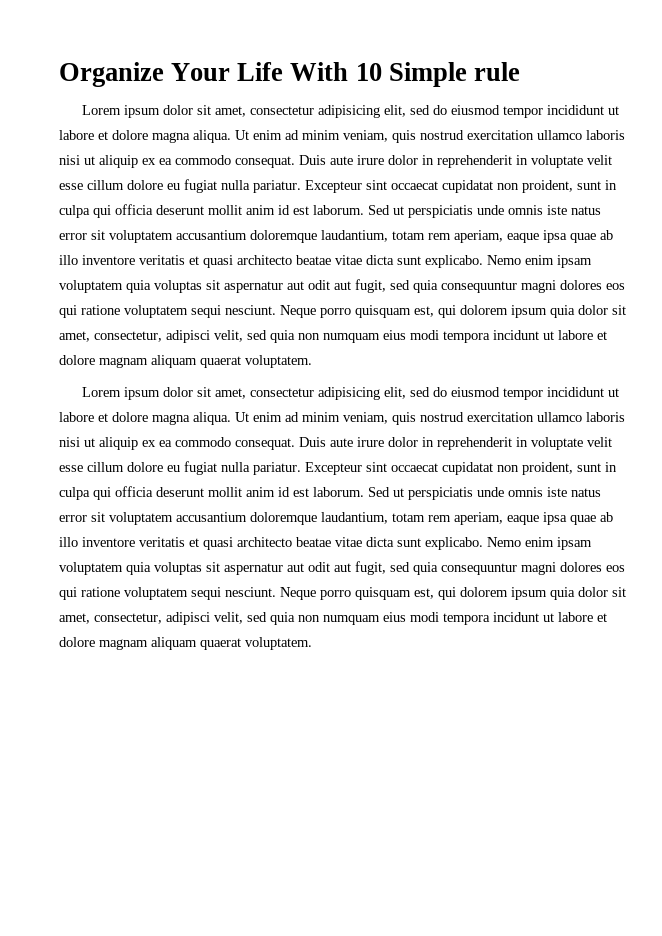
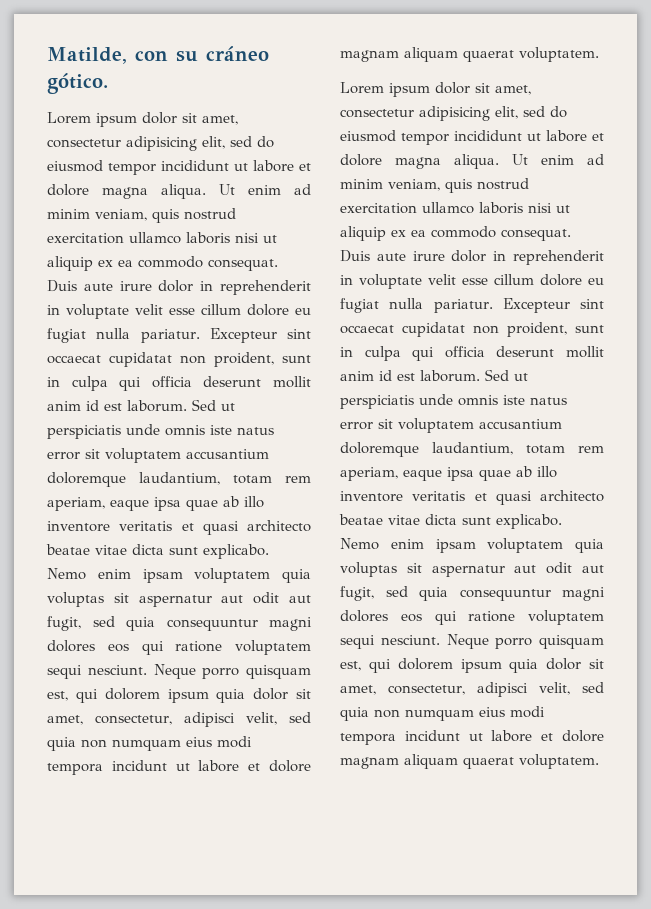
- Organize Your Life With 10 Simple rule
+ Matilde, con su cráneo gótico.

